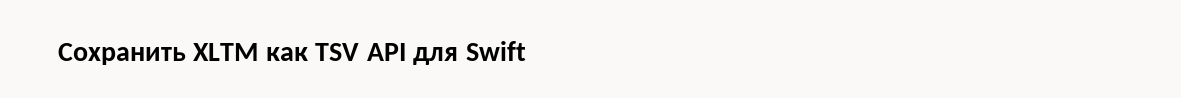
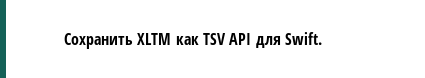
- Сохранить XLTM как TSV API для Swift
+ Сохранить XLTM как TSV API для Swift.

